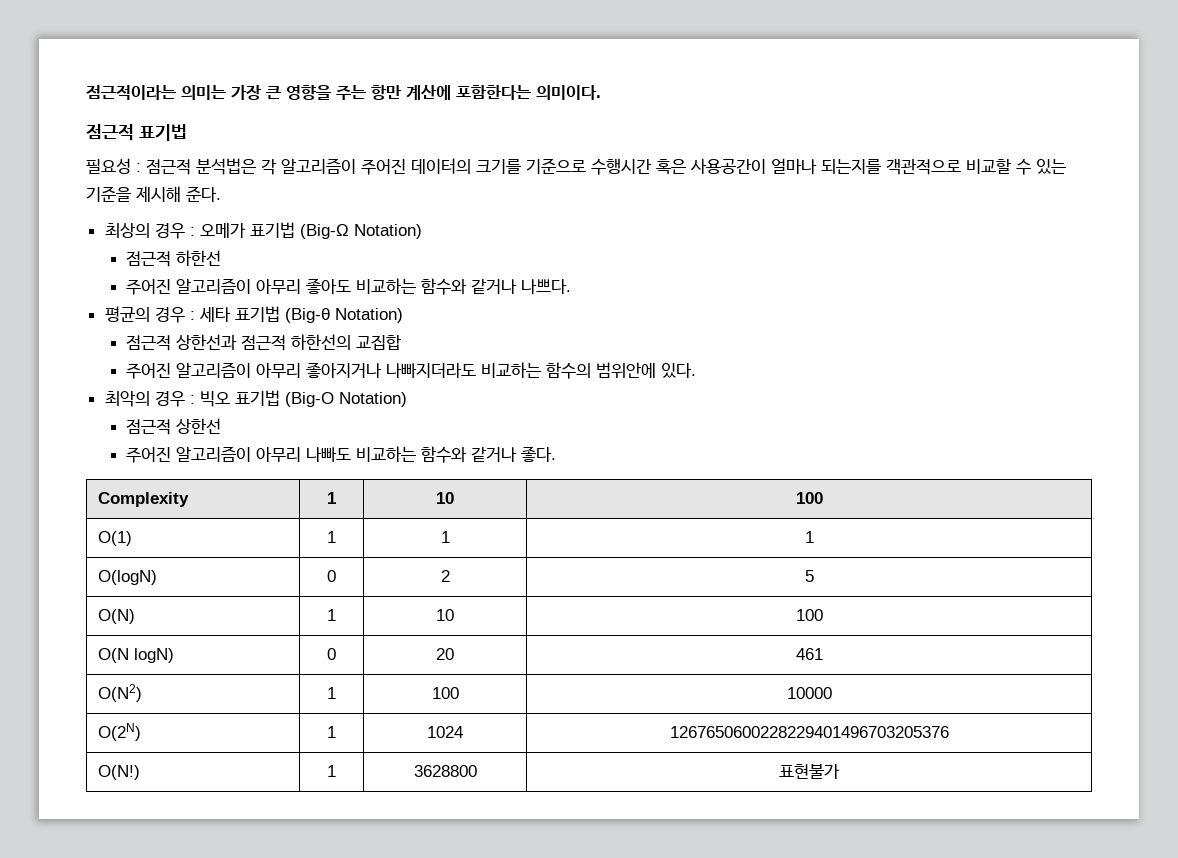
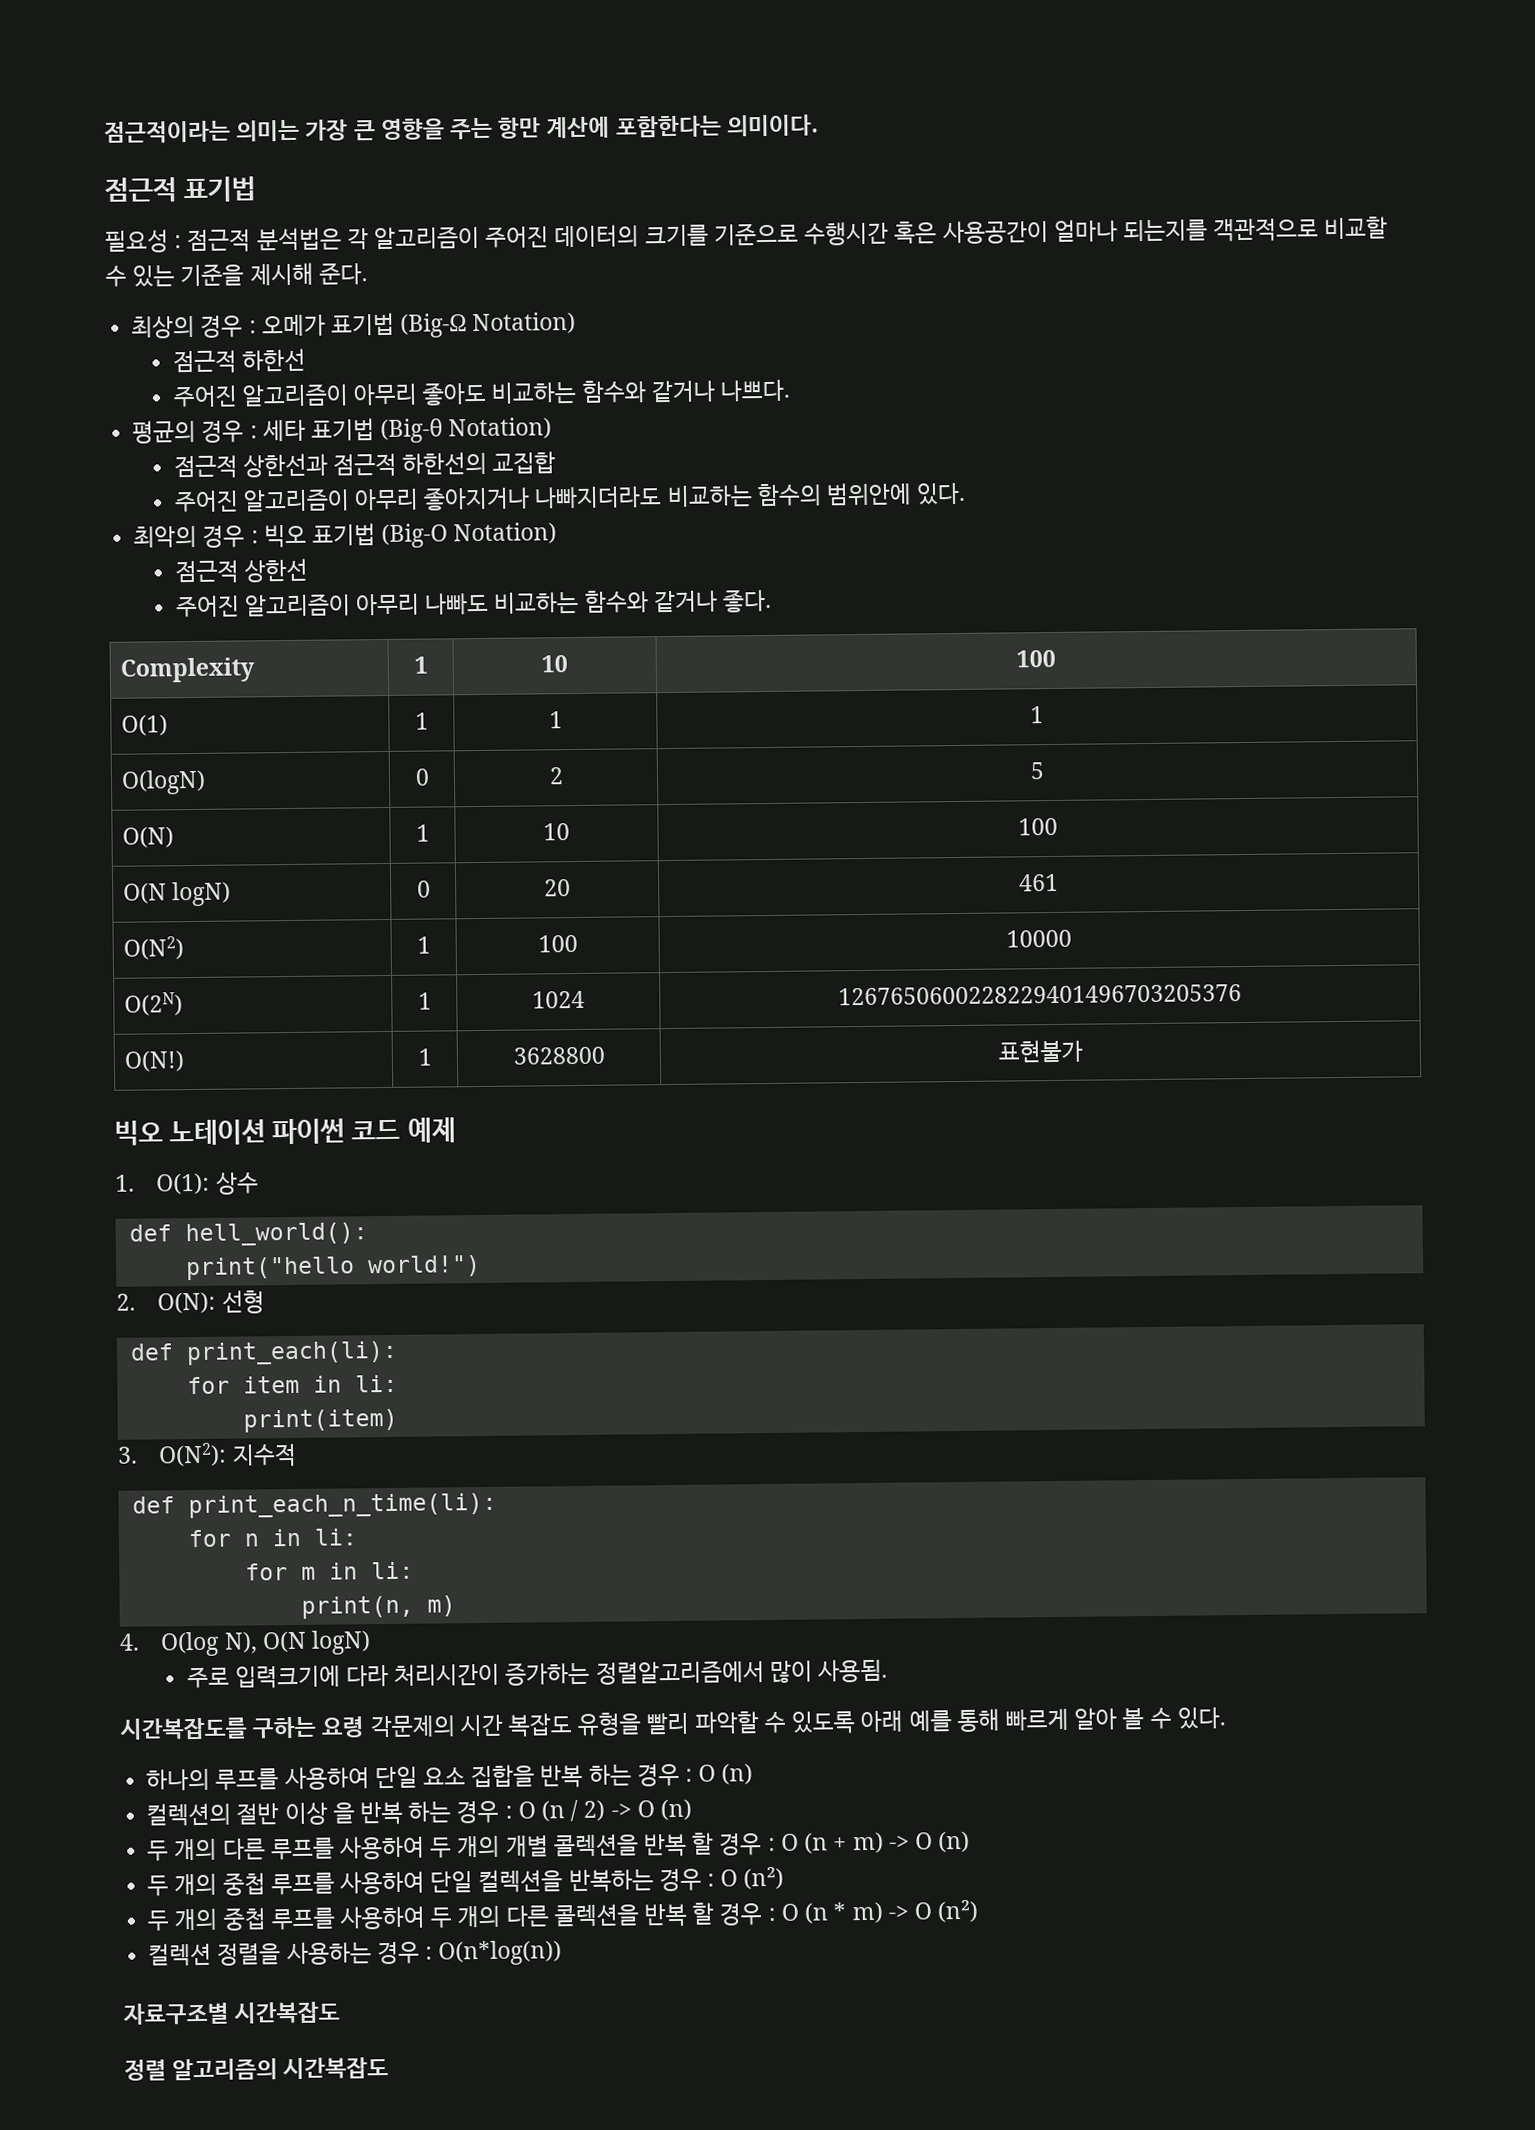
+ 빅오 노테이션 파이썬 코드 예제
+ 1. O(1): 상수
+ def hell_world():
+ print("hello world!")
+ 2. O(N): 선형
+ def print_each(li):
+ for item in li:
+ print(item)
+ 3. O(N2): 지수적
+ def print_each_n_time(li):
+ for n in li:
+ for m in li:
+ print(n, m)
+ 4. O(log N), O(N logN)
+ 주로 입력크기에 다라 처리시간이 증가하는 정렬알고리즘에서 많이 사용됨.
+ 시간복잡도를 구하는 요령 각문제의 시간 복잡도 유형을 빨리 파악할 수 있도록 아래 예를 통해 빠르게 알아 볼 수 있다.
+ 하나의 루프를 사용하여 단일 요소 집합을 반복 하는 경우 : O (n)
+ 컬렉션의 절반 이상 을 반복 하는 경우 : O (n / 2) -> O (n)
+ 두 개의 다른 루프를 사용하여 두 개의 개별 콜렉션을 반복 할 경우 : O (n + m) -> O (n)
+ 두 개의 중첩 루프를 사용하여 단일 컬렉션을 반복하는 경우 : O (n²)
+ 두 개의 중첩 루프를 사용하여 두 개의 다른 콜렉션을 반복 할 경우 : O (n * m) -> O (n²)
+ 컬렉션 정렬을 사용하는 경우 : O(n*log(n))
+ 자료구조별 시간복잡도
+ 정렬 알고리즘의 시간복잡도

